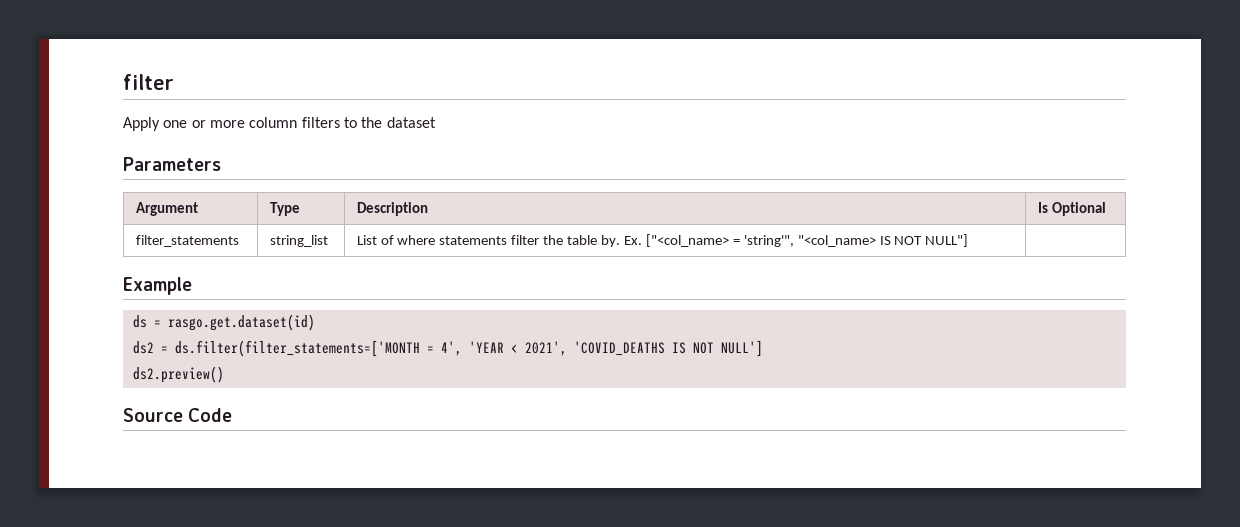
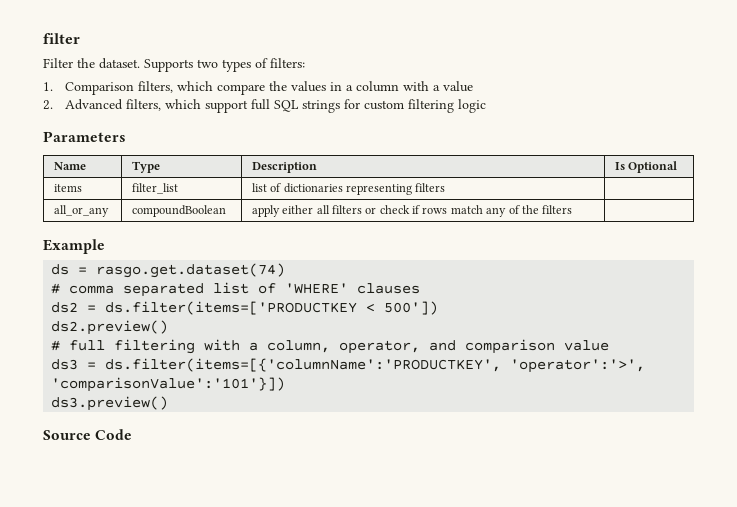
- Apply one or more column filters to the dataset
+ Filter the dataset. Supports two types of filters:
+ 1. Comparison filters, which compare the values in a column with a value
+ 2. Advanced filters, which support full SQL strings for custom filtering logic
- Argument | Type | Description | Is Optional
+ Name | Type | Description | Is Optional
- filter_statements | string_list | List of where statements filter the table by. Ex. ["<col_name> = 'string'", "<col_name> IS NOT NULL"] |
+ items | filter_list | list of dictionaries representing filters |
+ all_or_any | compoundBoolean | apply either all filters or check if rows match any of the filters |
  Example
- ds = rasgo.get.dataset(id)
- ds2 = ds.filter(filter_statements=['MONTH = 4', 'YEAR < 2021', 'COVID_DEATHS IS NOT NULL']
+ ds = rasgo.get.dataset(74)
+ # comma separated list of 'WHERE' clauses
+ ds2 = ds.filter(items=['PRODUCTKEY < 500'])
  ds2.preview()
+ # full filtering with a column, operator, and comparison value
+ ds3 = ds.filter(items=[{'columnName':'PRODUCTKEY', 'operator':'>', 'comparisonValue':'101'}])
+ ds3.preview()

